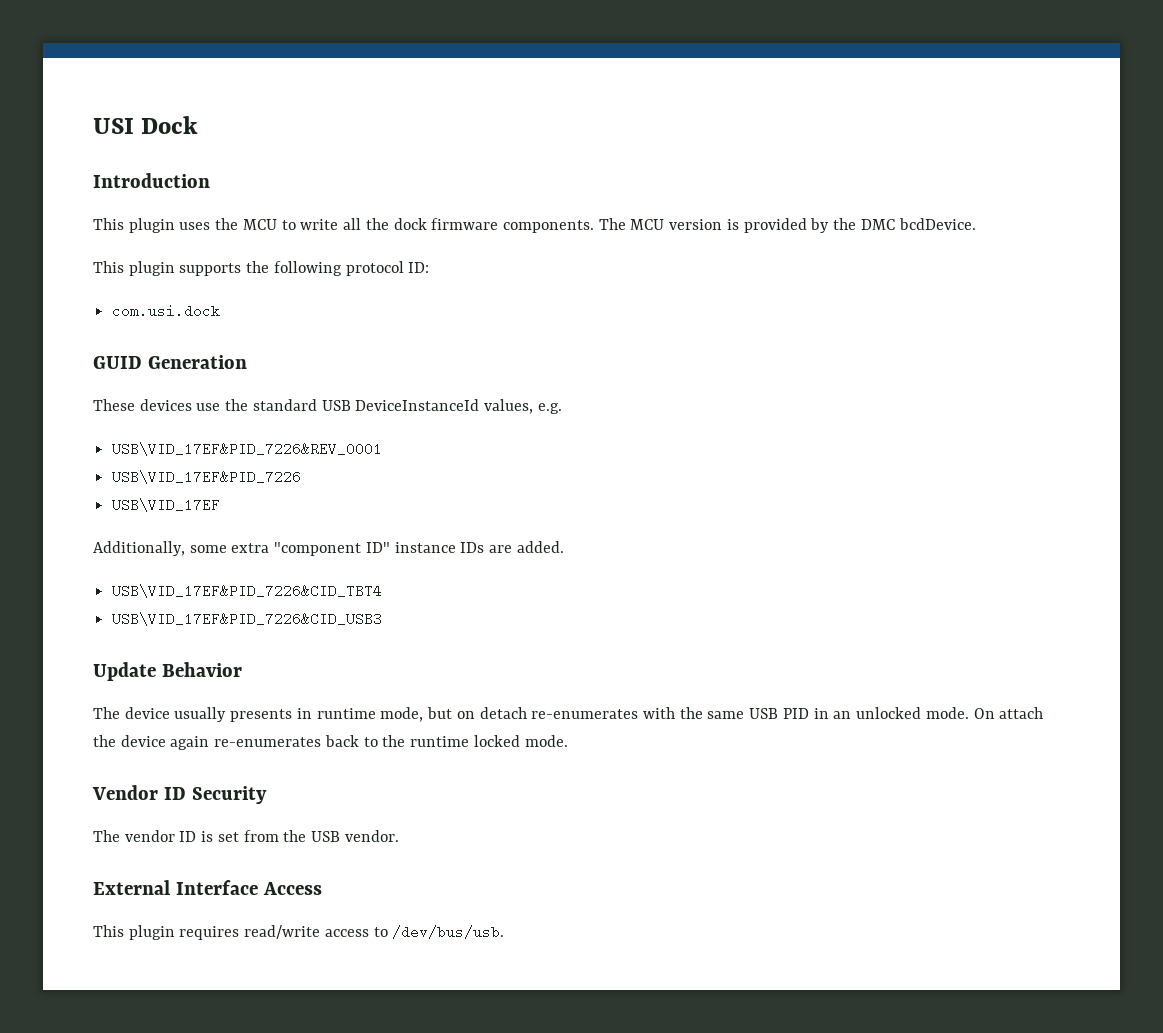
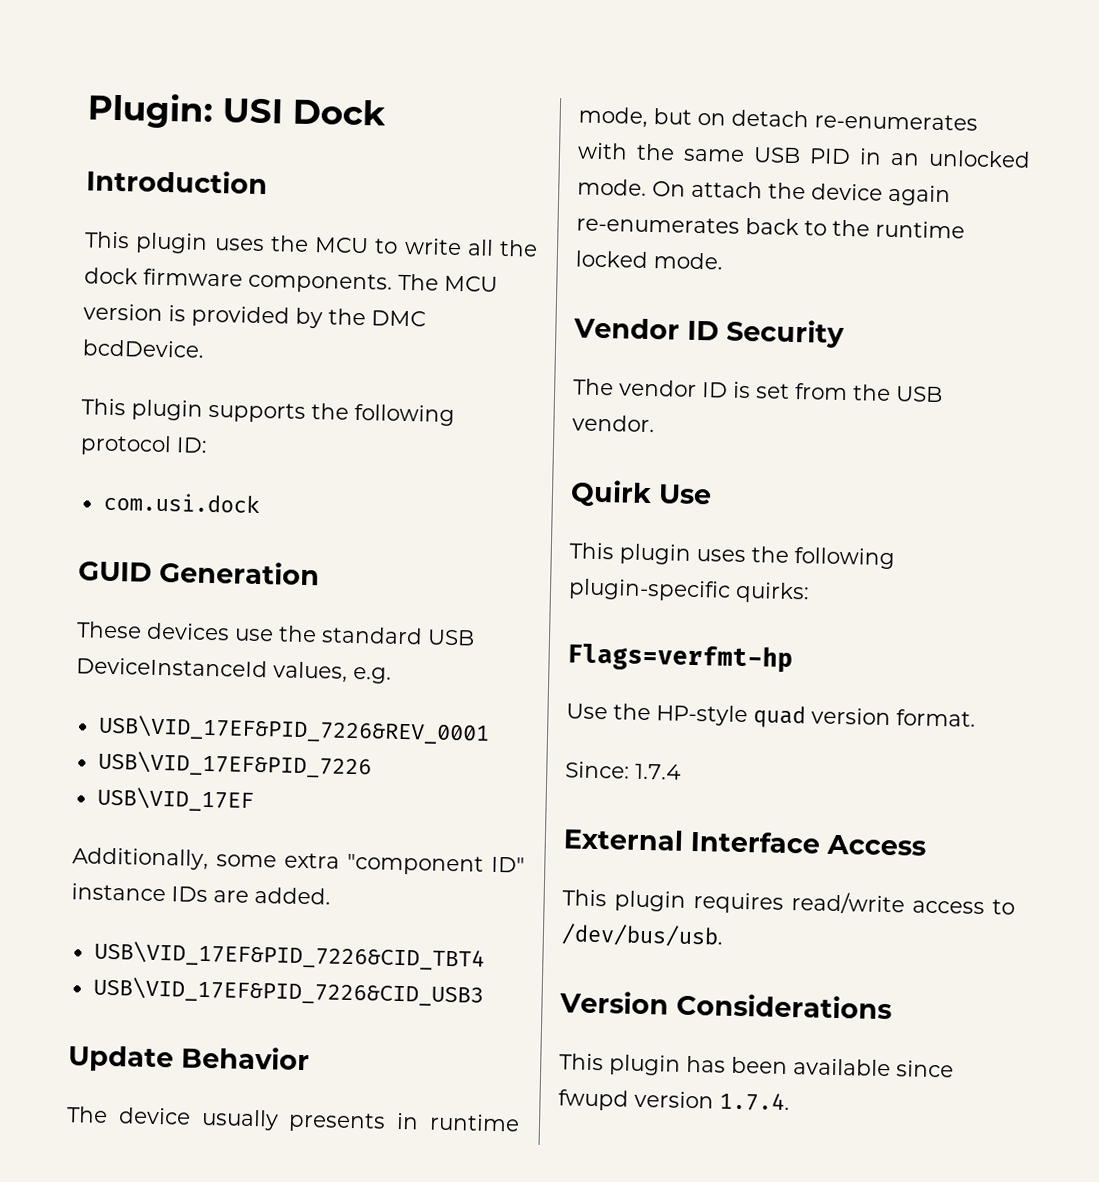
- USI Dock
+ Plugin: USI Dock
+ Quirk Use
+ This plugin uses the following plugin-specific quirks:
+ Flags=verfmt-hp
+ Use the HP-style quad version format.
+ Since: 1.7.4
+ Version Considerations
+ This plugin has been available since fwupd version 1.7.4.

